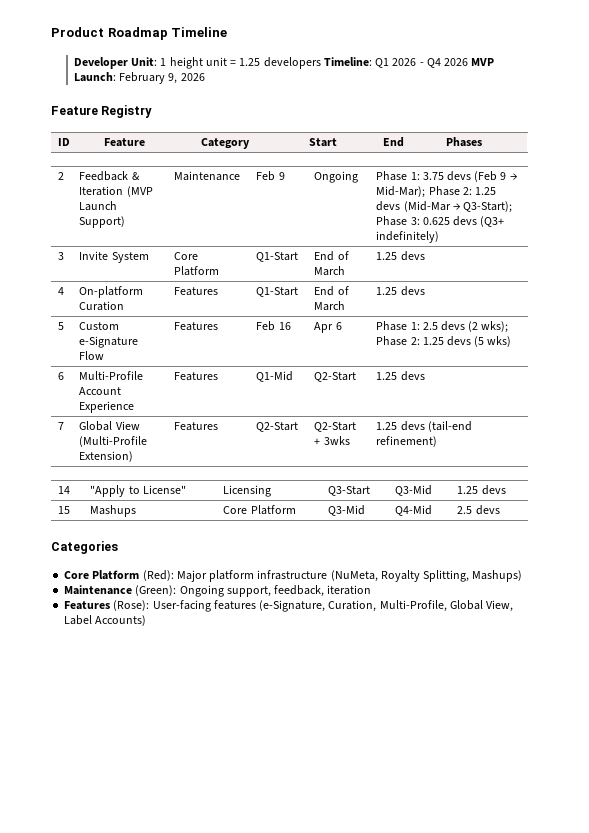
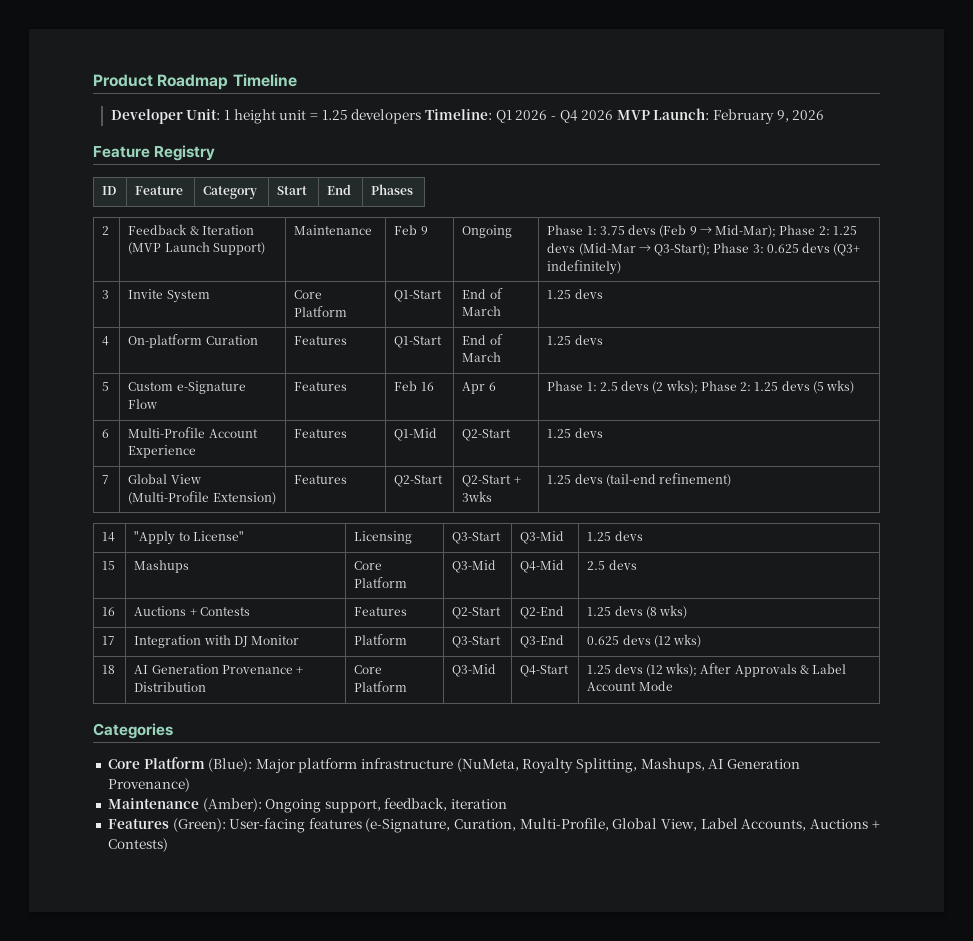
+ 16 | Auctions + Contests | Features | Q2-Start | Q2-End | 1.25 devs (8 wks)
+ 17 | Integration with DJ Monitor | Platform | Q3-Start | Q3-End | 0.625 devs (12 wks)
+ 18 | AI Generation Provenance + Distribution | Core Platform | Q3-Mid | Q4-Start | 1.25 devs (12 wks); After Approvals & Label Account Mode
- Core Platform (Red): Major platform infrastructure (NuMeta, Royalty Splitting, Mashups)
- Maintenance (Green): Ongoing support, feedback, iteration
+ Core Platform (Blue): Major platform infrastructure (NuMeta, Royalty Splitting, Mashups, AI Generation Provenance)
+ Maintenance (Amber): Ongoing support, feedback, iteration
- Features (Rose): User-facing features (e-Signature, Curation, Multi-Profile, Global View, Label Accounts)
+ Features (Green): User-facing features (e-Signature, Curation, Multi-Profile, Global View, Label Accounts, Auctions + Contests)

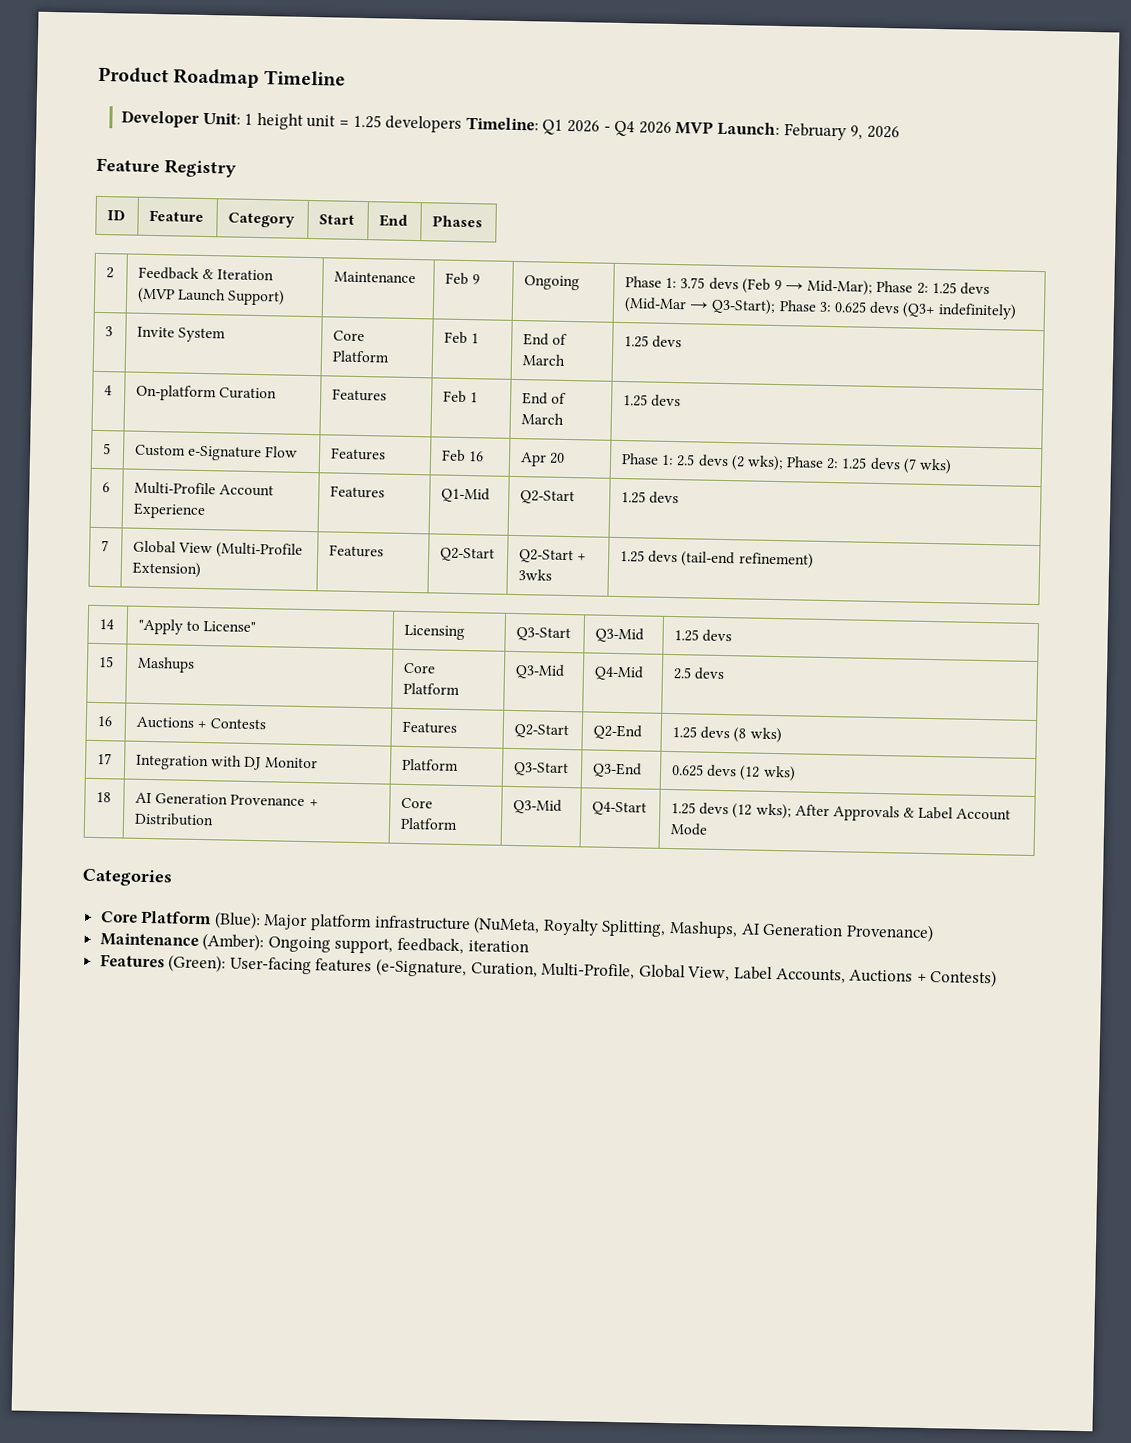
- 3 | Invite System | Core Platform | Q1-Start | End of March | 1.25 devs
+ 3 | Invite System | Core Platform | Feb 1 | End of March | 1.25 devs
- 4 | On-platform Curation | Features | Q1-Start | End of March | 1.25 devs
+ 4 | On-platform Curation | Features | Feb 1 | End of March | 1.25 devs
- 5 | Custom e-Signature Flow | Features | Feb 16 | Apr 6 | Phase 1: 2.5 devs (2 wks); Phase 2: 1.25 devs (5 wks)
+ 5 | Custom e-Signature Flow | Features | Feb 16 | Apr 20 | Phase 1: 2.5 devs (2 wks); Phase 2: 1.25 devs (7 wks)

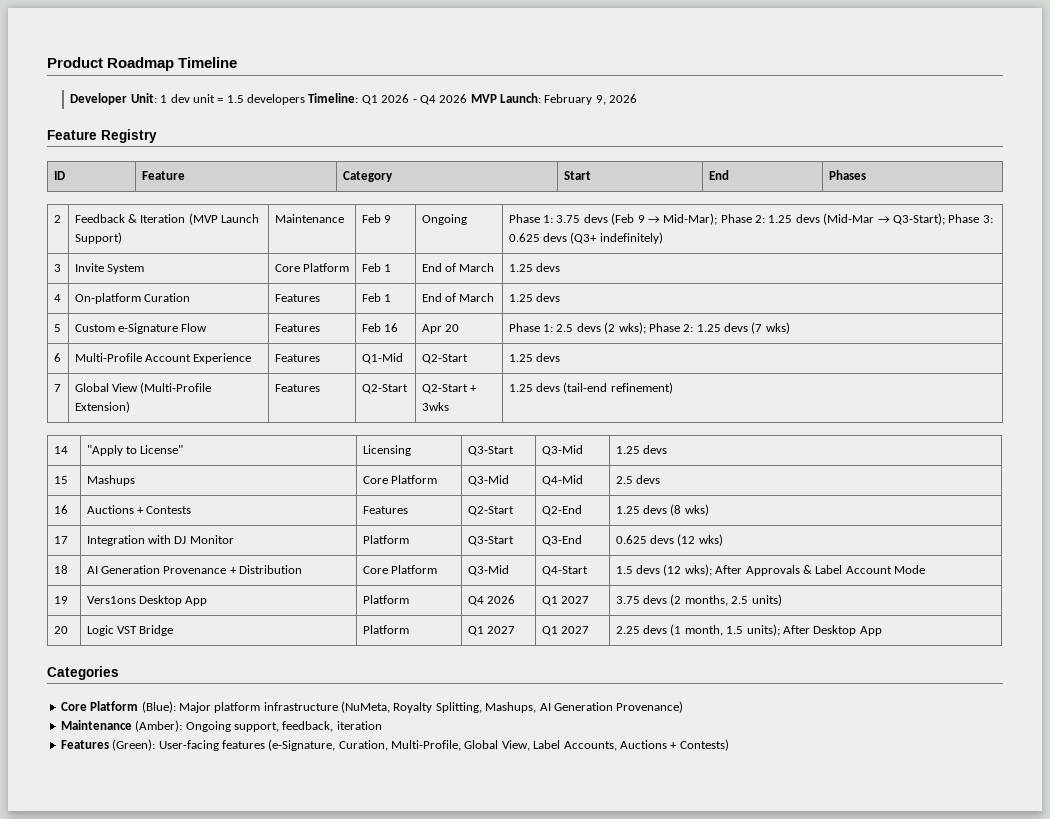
- Developer Unit: 1 height unit = 1.25 developers Timeline: Q1 2026 - Q4 2026 MVP Launch: February 9, 2026
+ Developer Unit: 1 dev unit = 1.5 developers Timeline: Q1 2026 - Q4 2026 MVP Launch: February 9, 2026
- 18 | AI Generation Provenance + Distribution | Core Platform | Q3-Mid | Q4-Start | 1.25 devs (12 wks); After Approvals & Label Account Mode
+ 18 | AI Generation Provenance + Distribution | Core Platform | Q3-Mid | Q4-Start | 1.5 devs (12 wks); After Approvals & Label Account Mode
+ 19 | Vers1ons Desktop App | Platform | Q4 2026 | Q1 2027 | 3.75 devs (2 months, 2.5 units)
+ 20 | Logic VST Bridge | Platform | Q1 2027 | Q1 2027 | 2.25 devs (1 month, 1.5 units); After Desktop App

